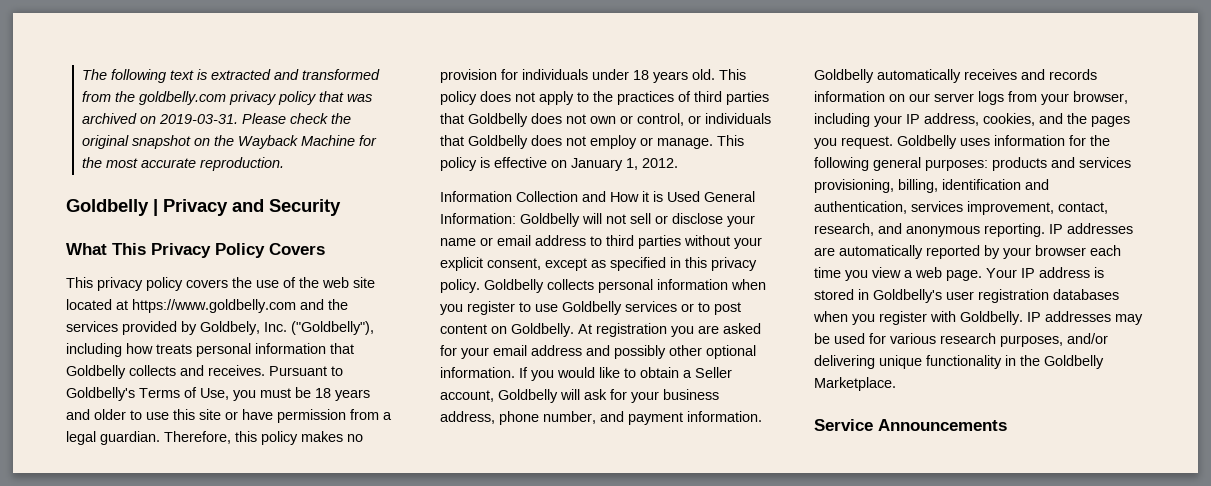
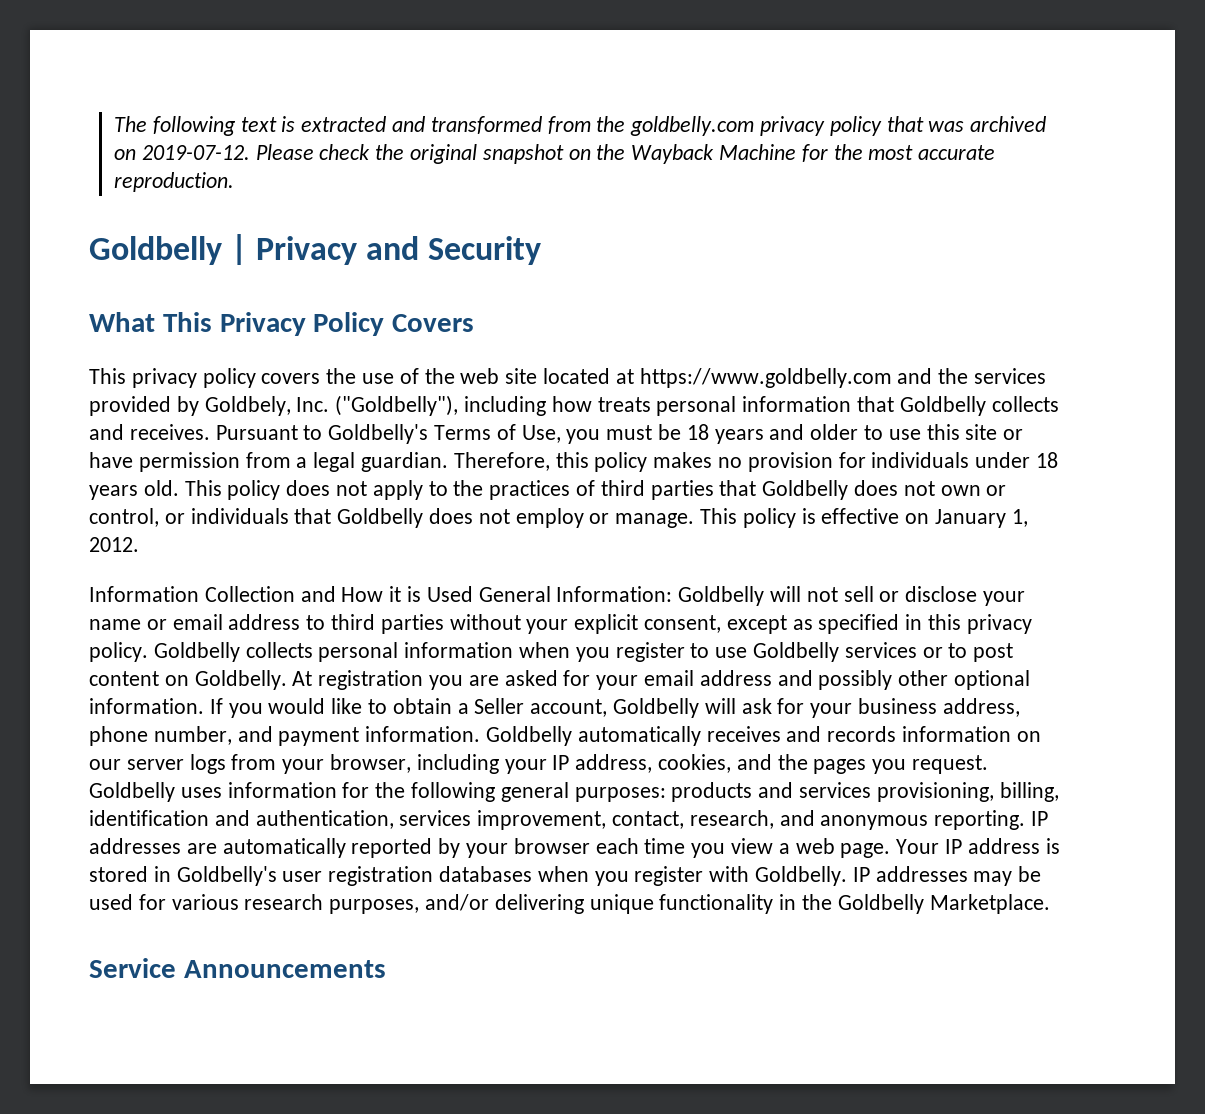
- The following text is extracted and transformed from the goldbelly.com privacy policy that was archived on 2019-03-31.
+ The following text is extracted and transformed from the goldbelly.com privacy policy that was archived on 2019-07-12.

